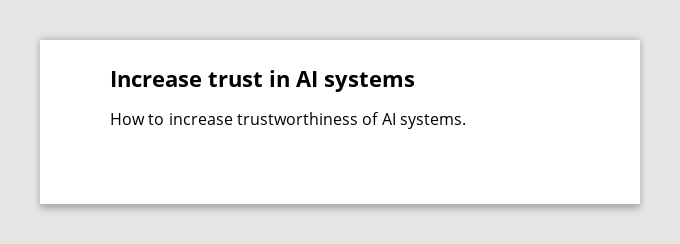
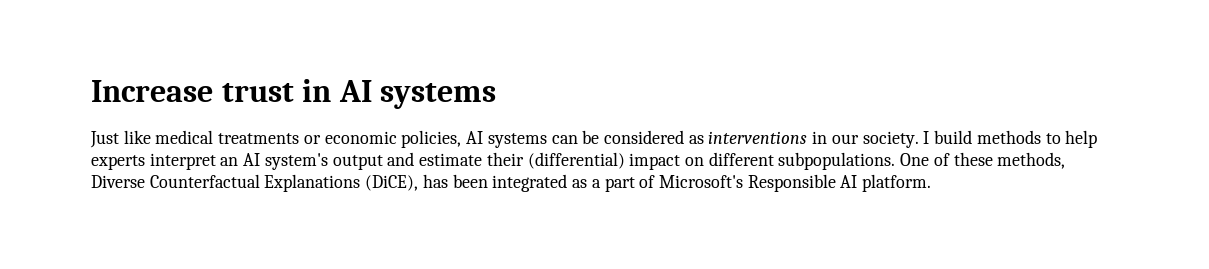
- How to increase trustworthiness of AI systems.
+ Just like medical treatments or economic policies, AI systems can be considered as interventions in our society. I build methods to help experts interpret an AI system's output and estimate their (differential) impact on different subpopulations. One of these methods, Diverse Counterfactual Explanations (DiCE), has been integrated as a part of Microsoft's Responsible AI platform.

